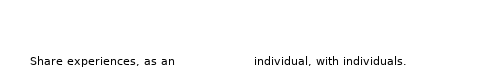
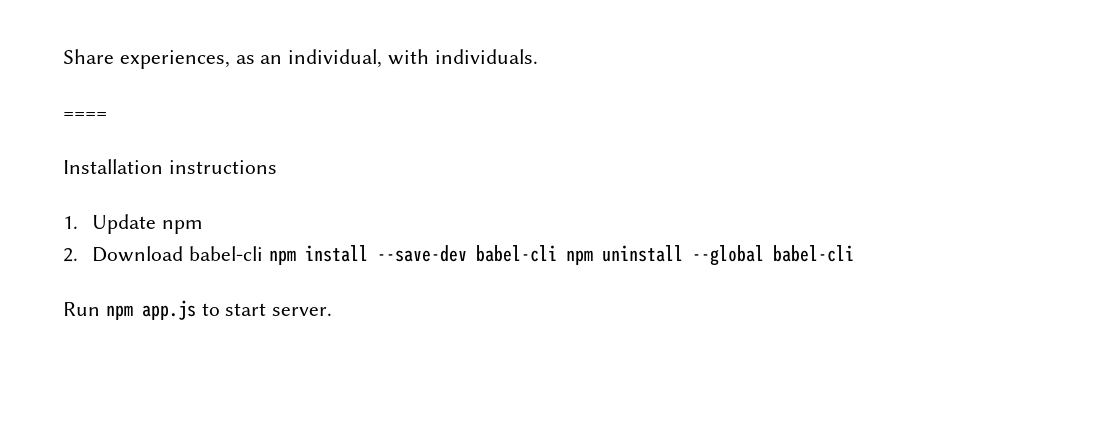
+ ====
+ Installation instructions
+ 1. Update npm
+ 2. Download babel-cli npm install --save-dev babel-cli npm uninstall --global babel-cli
+ Run npm app.js to start server.

